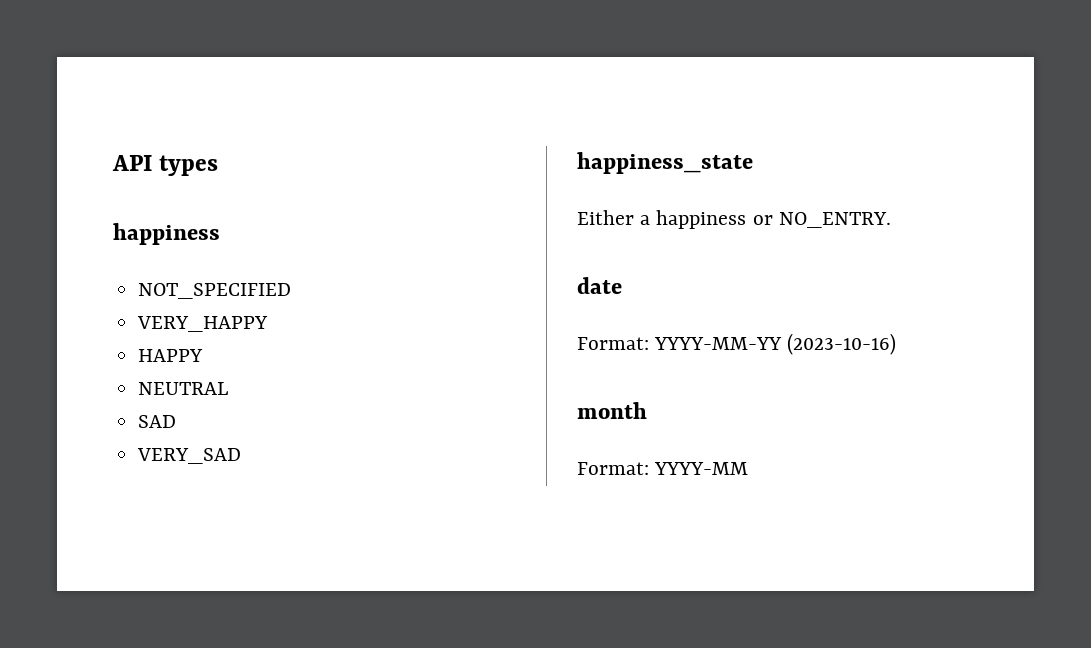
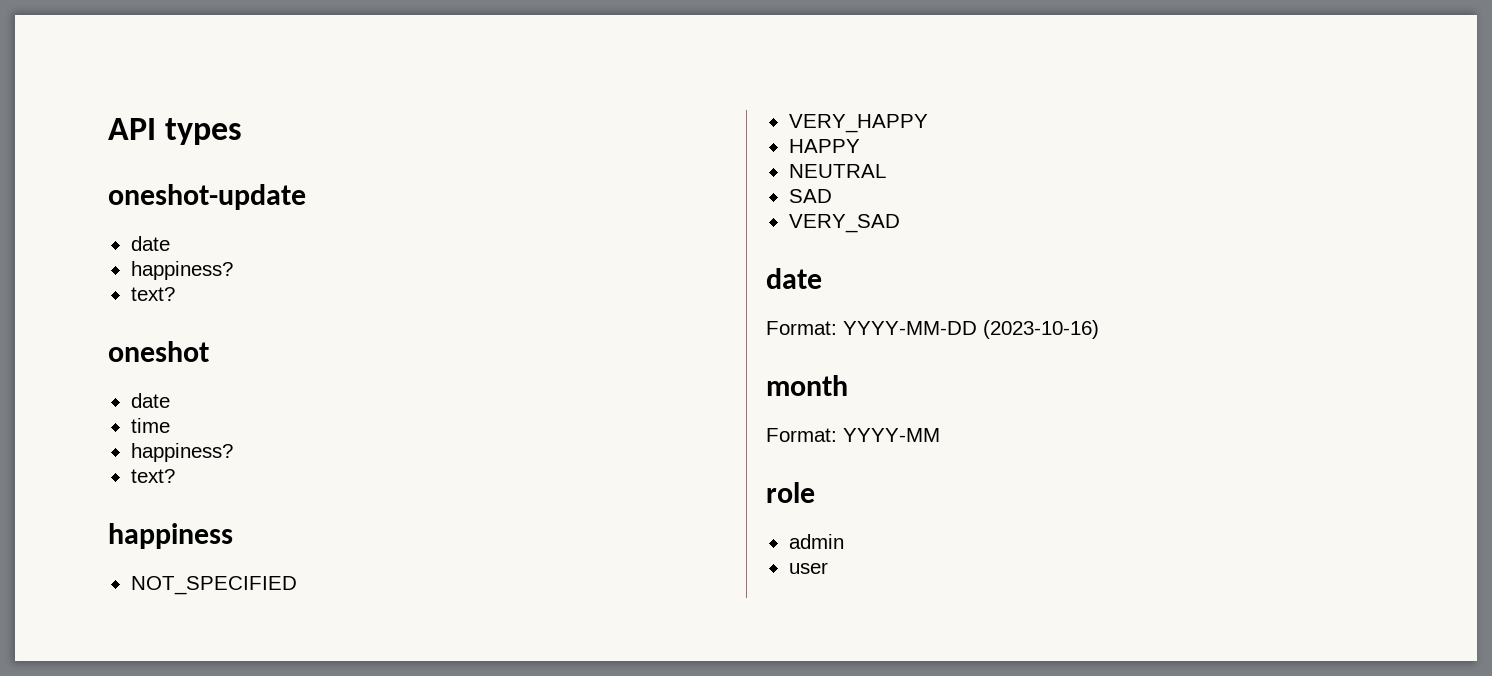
+ oneshot-update
+ date
+ happiness?
+ text?
+ oneshot
+ date
+ time
+ happiness?
+ text?
- happiness_state
- Either a happiness or NO_ENTRY.
- Format: YYYY-MM-YY (2023-10-16)
+ Format: YYYY-MM-DD (2023-10-16)
+ role
+ admin
+ user

